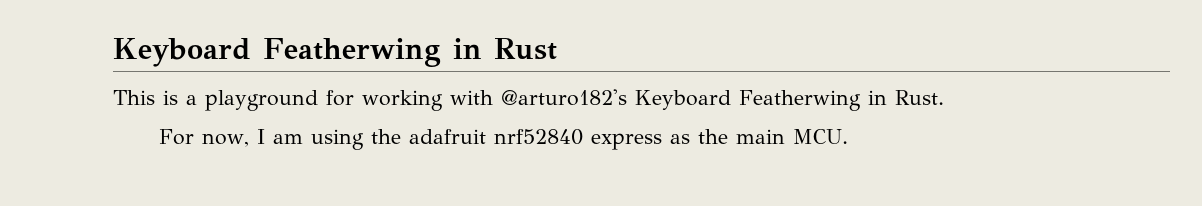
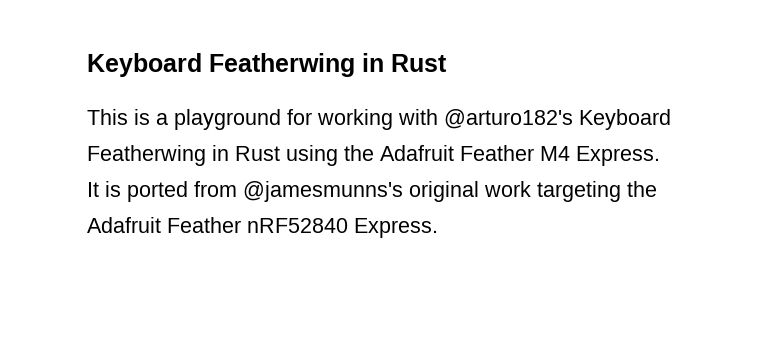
- This is a playground for working with @arturo182's Keyboard Featherwing in Rust.
- For now, I am using the adafruit nrf52840 express as the main MCU.
+ This is a playground for working with @arturo182's Keyboard Featherwing in Rust using the Adafruit Feather M4 Express. It is ported from @jamesmunns's original work targeting the Adafruit Feather nRF52840 Express.

